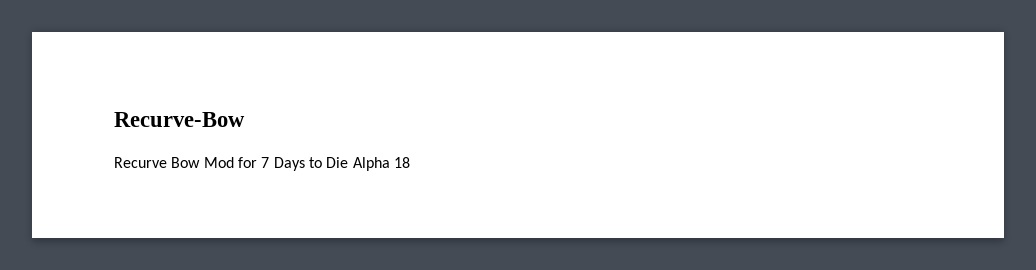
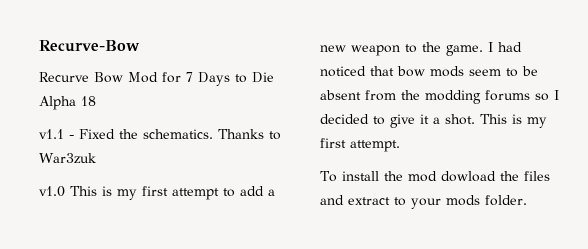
+ v1.1 - Fixed the schematics. Thanks to War3zuk
+ v1.0 This is my first attempt to add a new weapon to the game. I had noticed that bow mods seem to be absent from the modding forums so I decided to give it a shot. This is my first attempt.
+ To install the mod dowload the files and extract to your mods folder.

